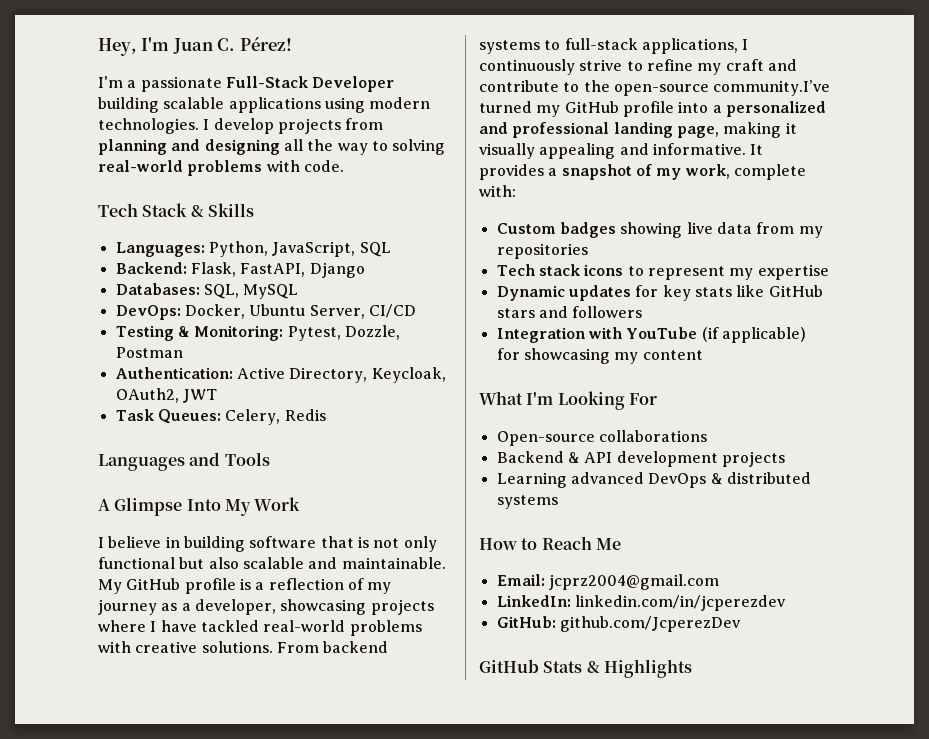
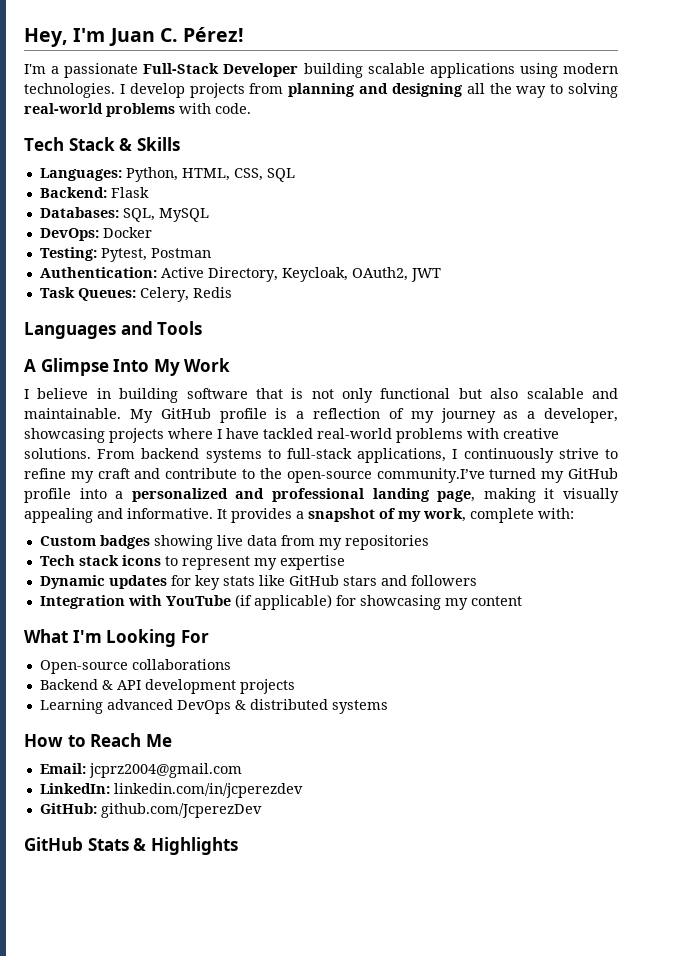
- Languages: Python, JavaScript, SQL
+ Languages: Python, HTML, CSS, SQL
- Backend: Flask, FastAPI, Django
+ Backend: Flask
- DevOps: Docker, Ubuntu Server, CI/CD
- Testing & Monitoring: Pytest, Dozzle, Postman
+ DevOps: Docker
+ Testing: Pytest, Postman

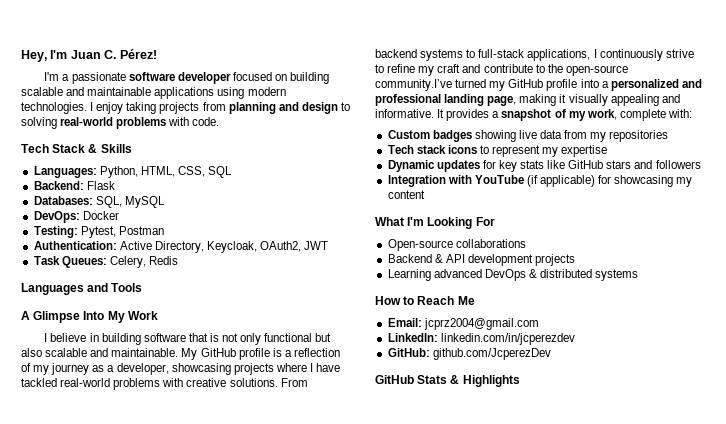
- I'm a passionate Full-Stack Developer building scalable applications using modern technologies.
+ I'm a passionate software developer focused on building scalable and maintainable applications using modern technologies.
- I develop projects from planning and designing all the way to solving real-world problems with code.
+ I enjoy taking projects from planning and design to solving real-world problems with code.

